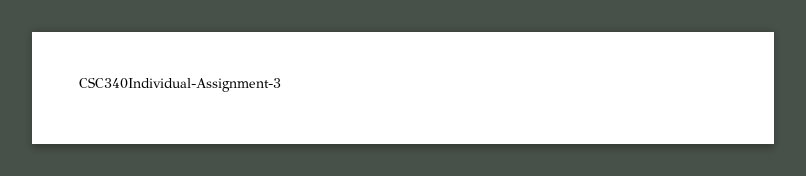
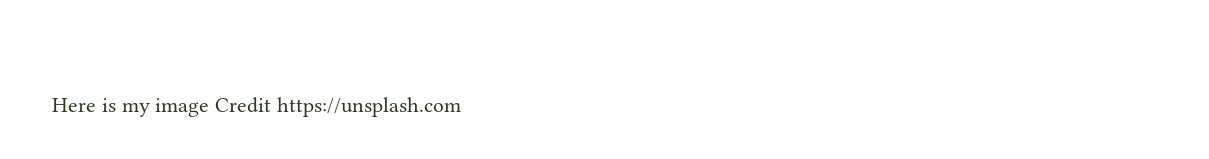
- CSC340Individual-Assignment-3
+ Here is my image Credit https://unsplash.com

